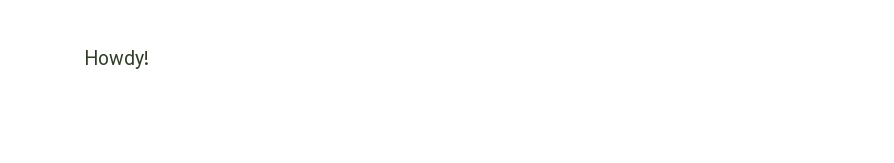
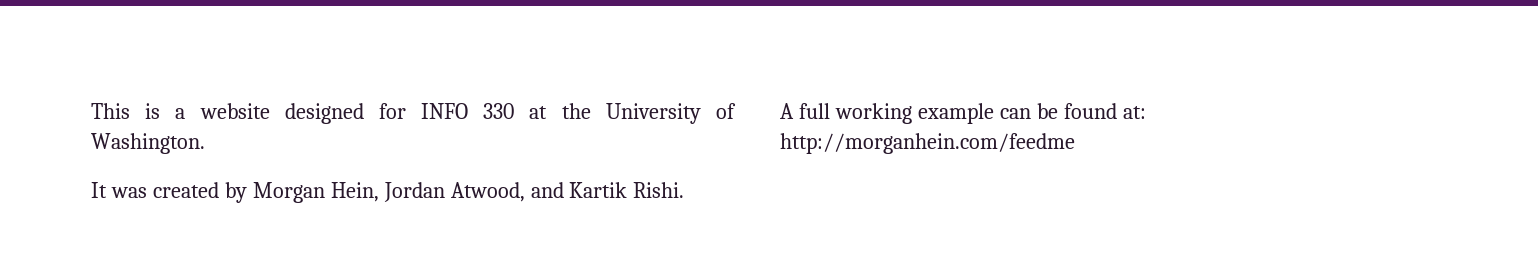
- Howdy!
+ This is a website designed for INFO 330 at the University of Washington.
+ It was created by Morgan Hein, Jordan Atwood, and Kartik Rishi.
+ A full working example can be found at: http://morganhein.com/feedme

